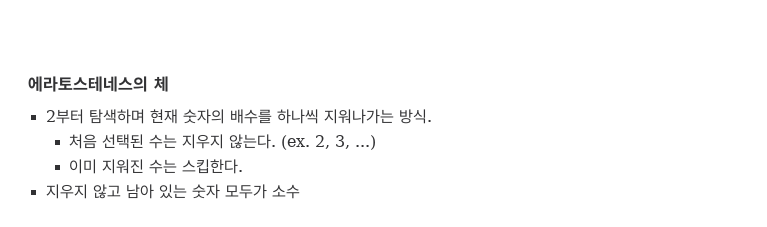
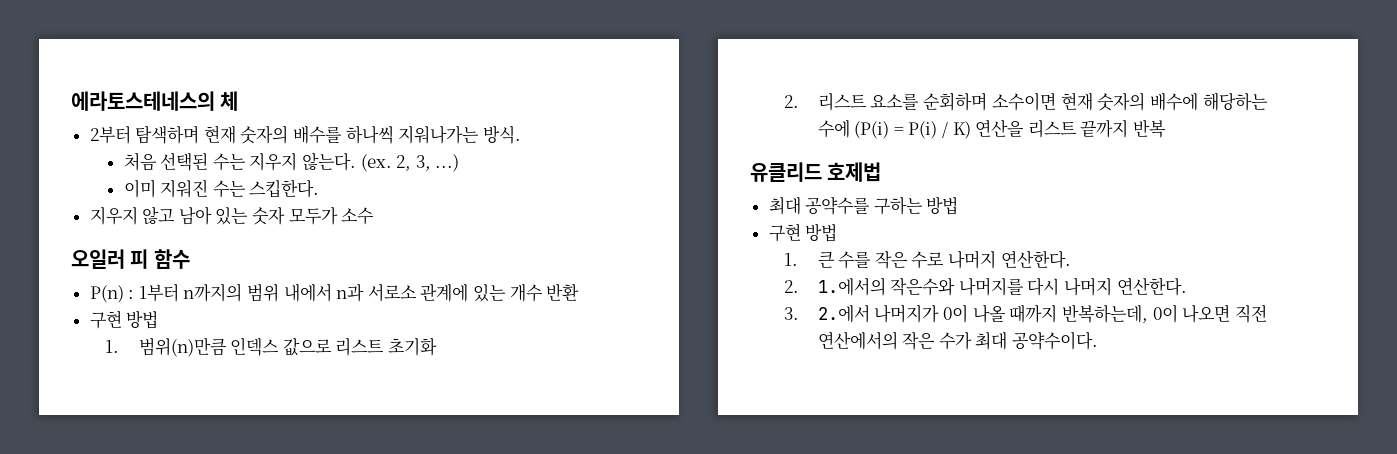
+ 오일러 피 함수
+ P(n) : 1부터 n까지의 범위 내에서 n과 서로소 관계에 있는 개수 반환
+ 구현 방법
+ 1. 범위(n)만큼 인덱스 값으로 리스트 초기화
+ 2. 리스트 요소를 순회하며 소수이면 현재 숫자의 배수에 해당하는 수에 (P(i) = P(i) / K) 연산을 리스트 끝까지 반복
+ 유클리드 호제법
+ 최대 공약수를 구하는 방법
+ 구현 방법
+ 1. 큰 수를 작은 수로 나머지 연산한다.
+ 2. 1.에서의 작은수와 나머지를 다시 나머지 연산한다.
+ 3. 2.에서 나머지가 0이 나올 때까지 반복하는데, 0이 나오면 직전 연산에서의 작은 수가 최대 공약수이다.

